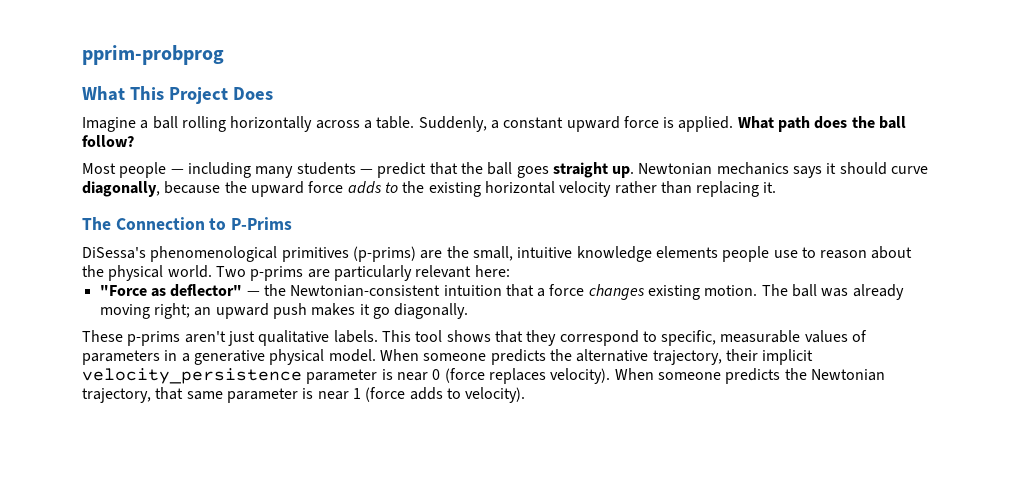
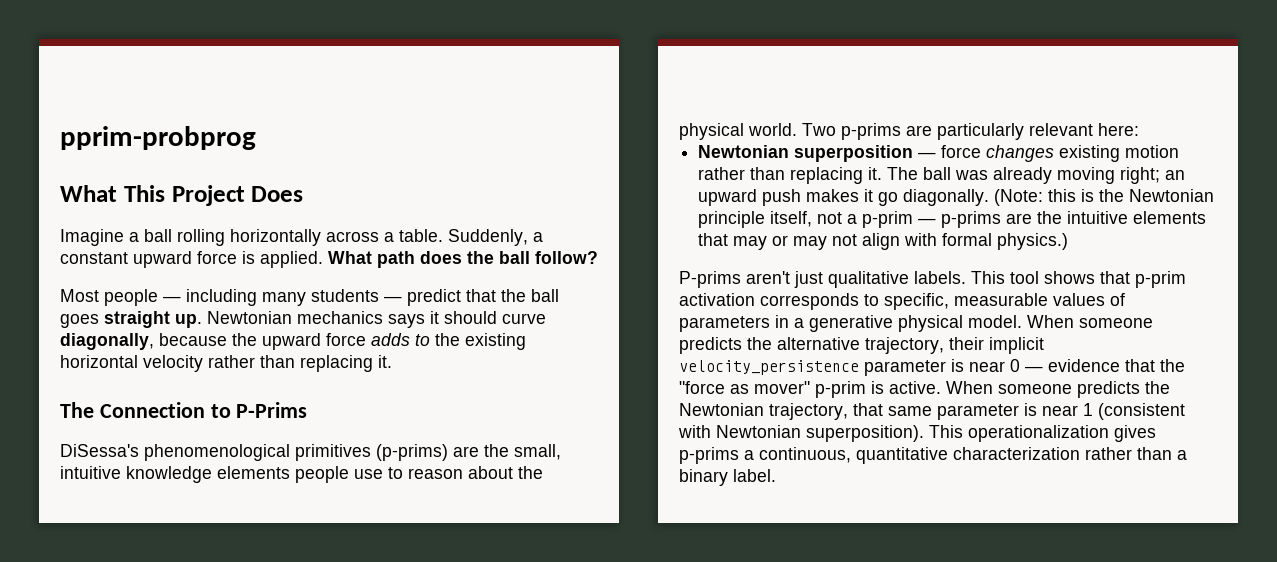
- "Force as deflector" — the Newtonian-consistent intuition that a force changes existing motion.
+ Newtonian superposition — force changes existing motion rather than replacing it.
- The ball was already moving right; an upward push makes it go diagonally.
- These p-prims aren't just qualitative labels.
+ The ball was already moving right; an upward push makes it go diagonally. (Note: this is the Newtonian principle itself, not a p-prim — p-prims are the intuitive elements that may or may not align with formal physics.)
+ P-prims aren't just qualitative labels.
- This tool shows that they correspond to specific, measurable values of parameters in a generative physical model.
+ This tool shows that p-prim activation corresponds to specific, measurable values of parameters in a generative physical model.
- When someone predicts the alternative trajectory, their implicit velocity_persistence parameter is near 0 (force replaces velocity).
+ When someone predicts the alternative trajectory, their implicit velocity_persistence parameter is near 0 — evidence that the "force as mover" p-prim is active.
- When someone predicts the Newtonian trajectory, that same parameter is near 1 (force adds to velocity).
+ When someone predicts the Newtonian trajectory, that same parameter is near 1 (consistent with Newtonian superposition). This operationalization gives p-prims a continuous, quantitative characterization rather than a binary label.

